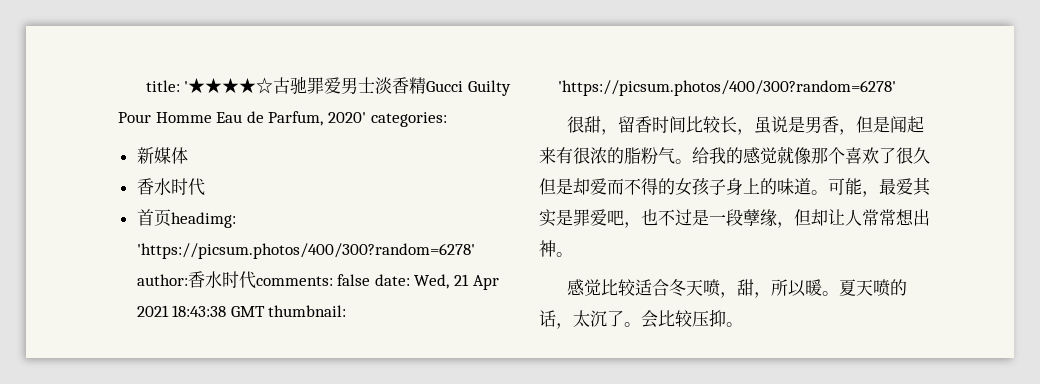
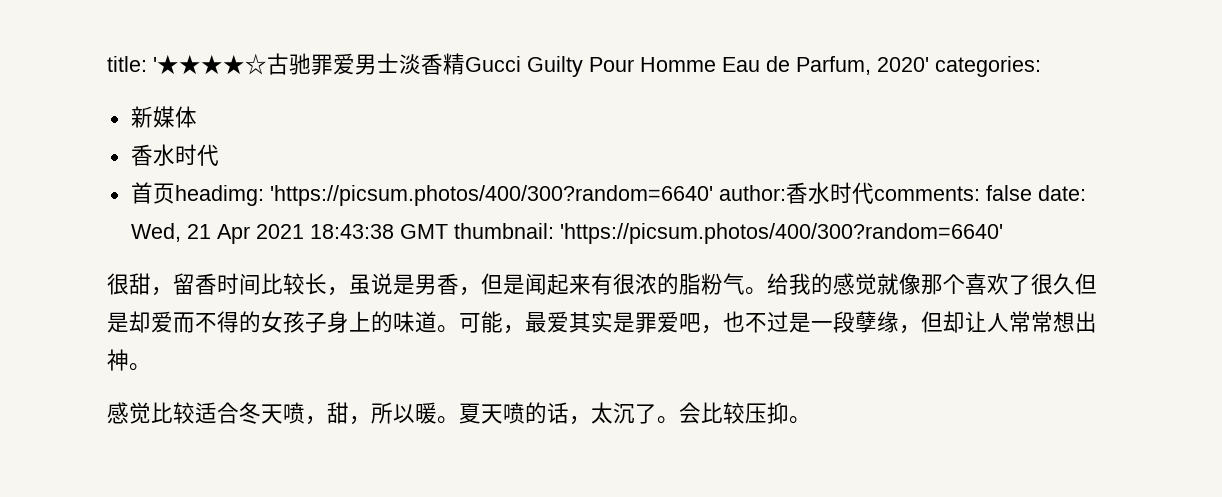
- 首页headimg: 'https://picsum.photos/400/300?random=6278' author:香水时代comments: false date: Wed, 21 Apr 2021 18:43:38 GMT thumbnail: 'https://picsum.photos/400/300?random=6278'
+ 首页headimg: 'https://picsum.photos/400/300?random=6640' author:香水时代comments: false date: Wed, 21 Apr 2021 18:43:38 GMT thumbnail: 'https://picsum.photos/400/300?random=6640'

